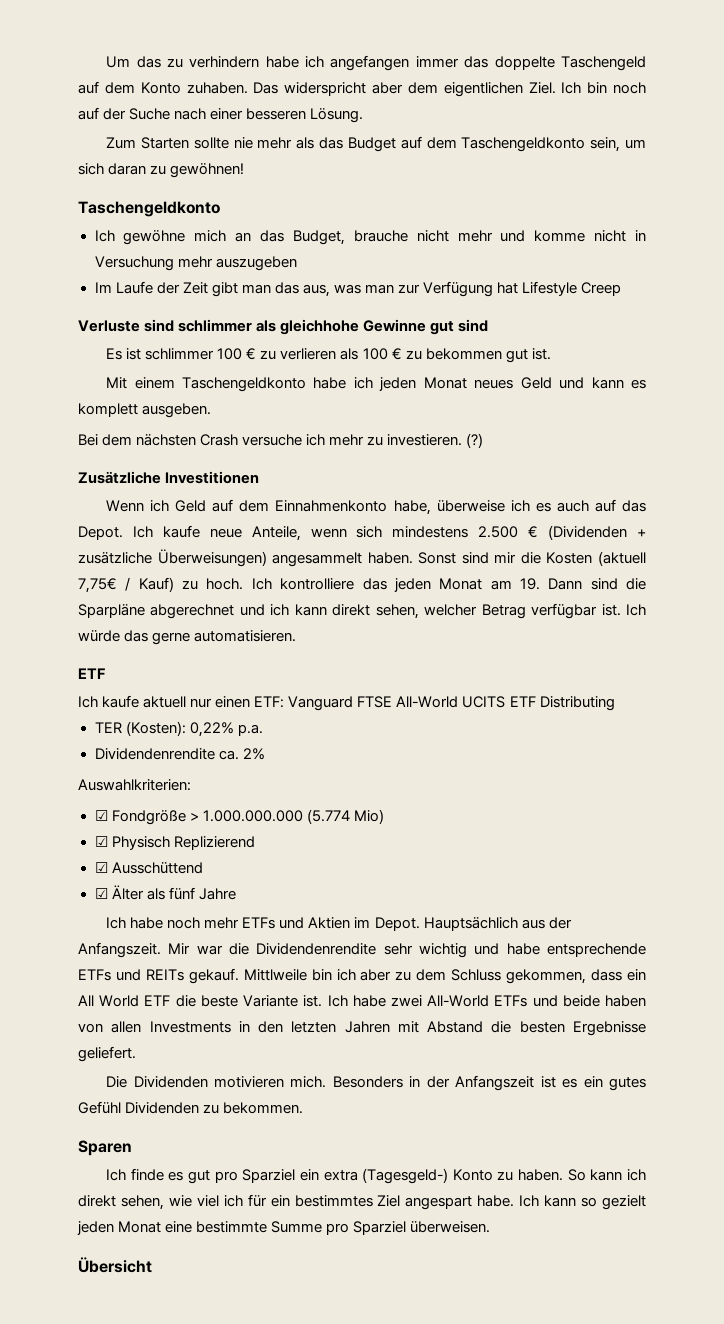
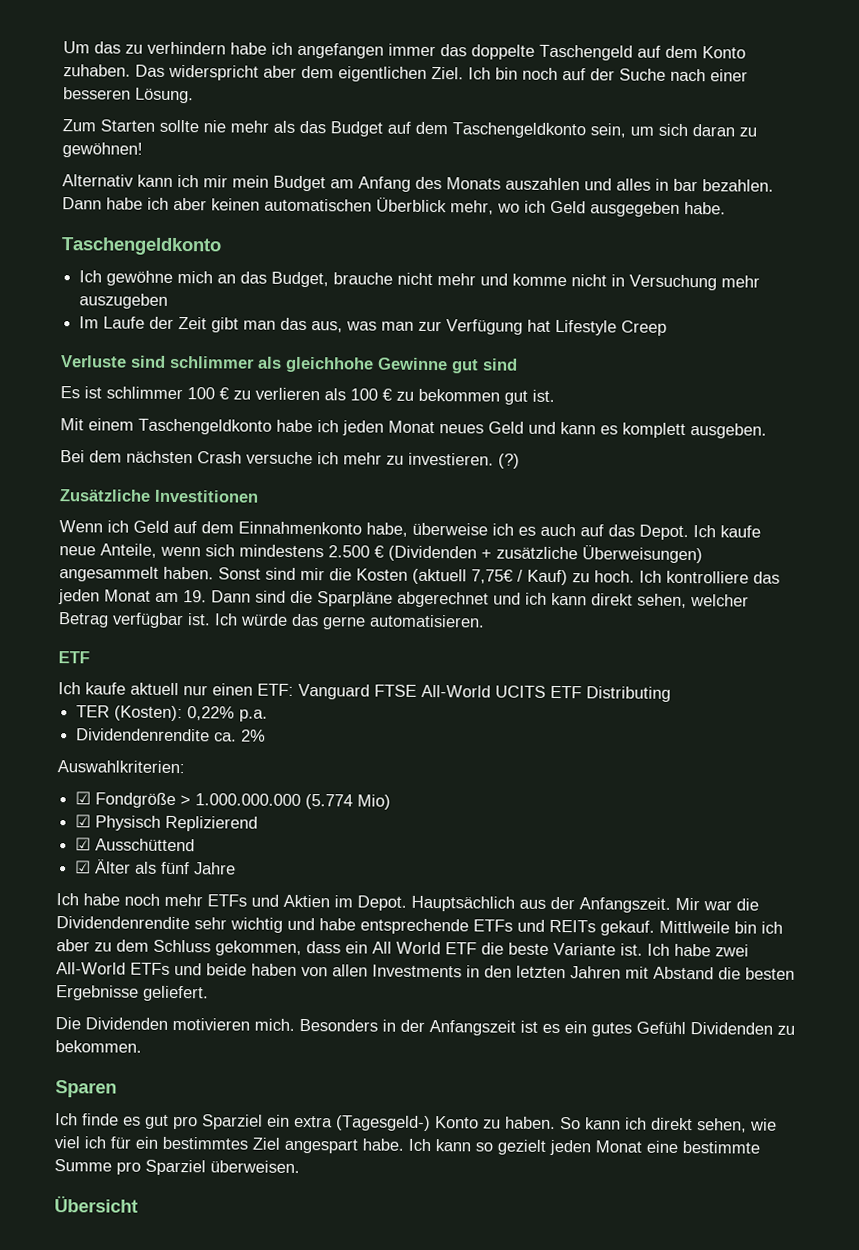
+ Alternativ kann ich mir mein Budget am Anfang des Monats auszahlen und alles in bar bezahlen. Dann habe ich aber keinen automatischen Überblick mehr, wo ich Geld ausgegeben habe.

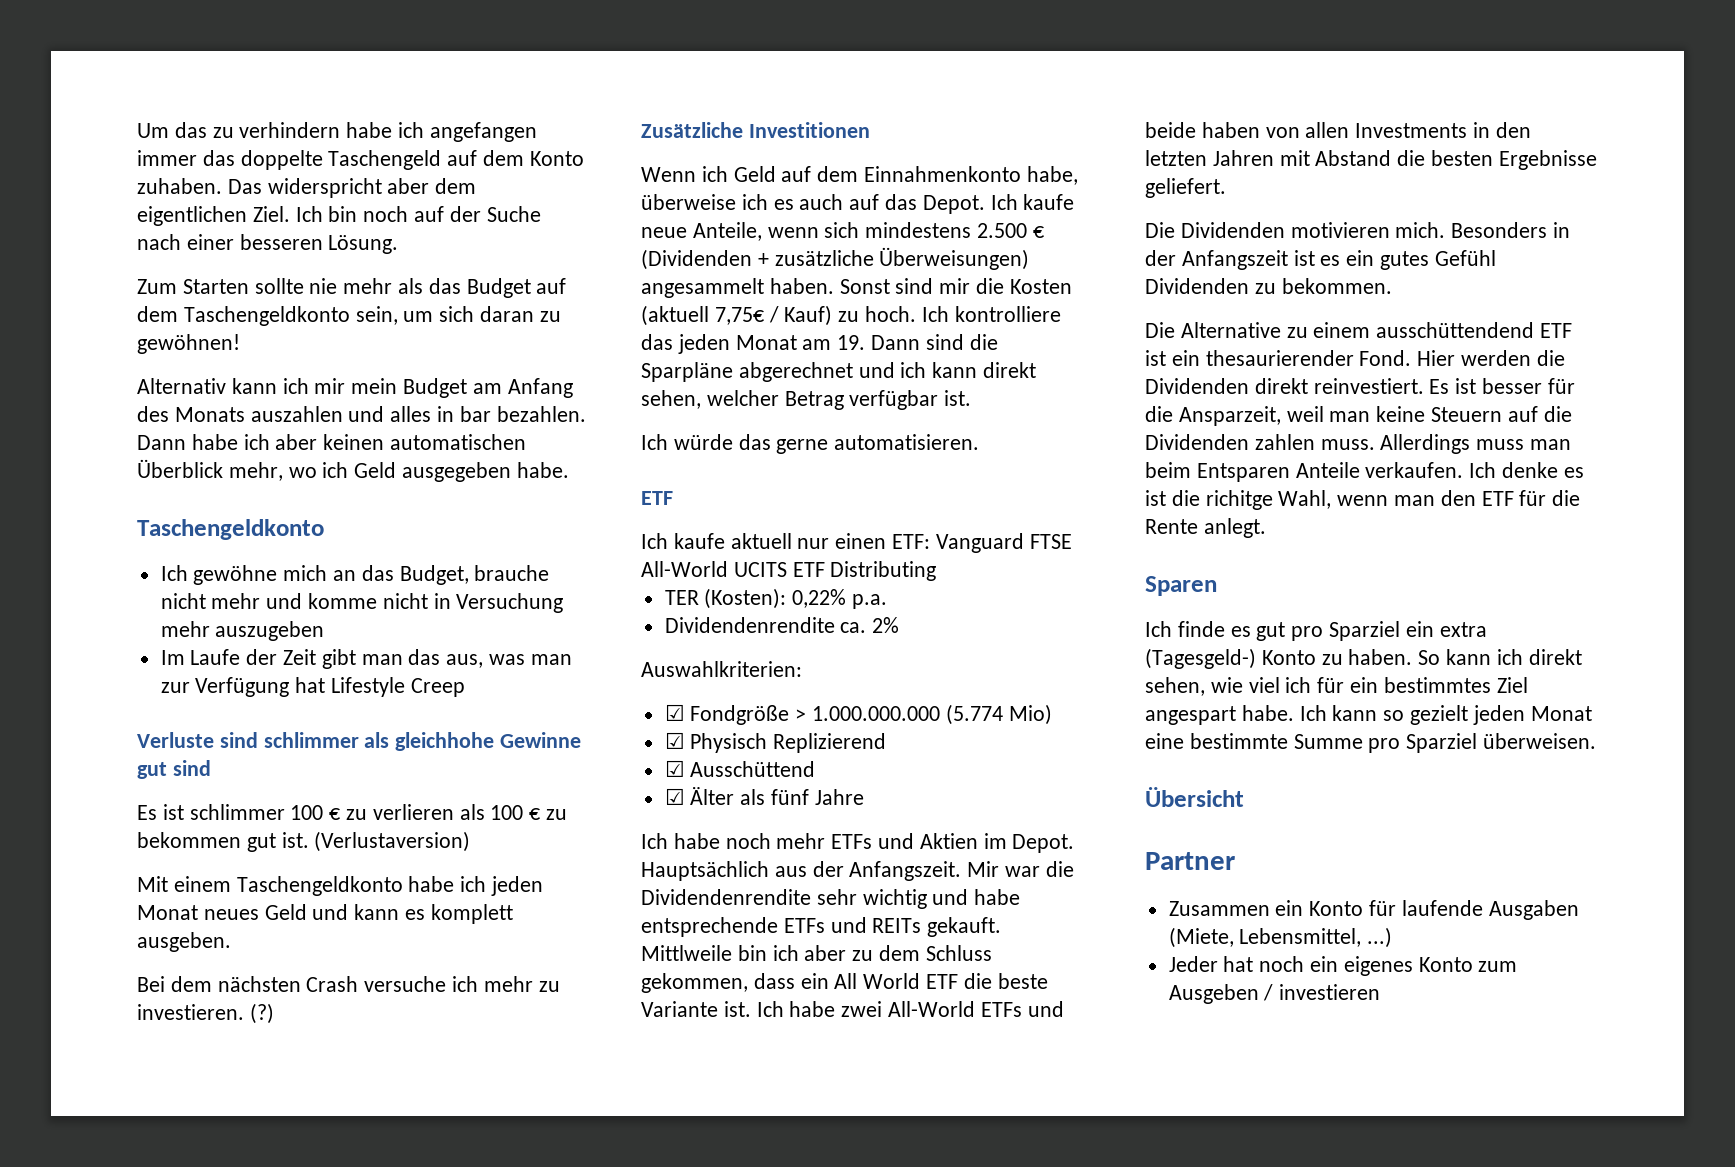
+ (Verlustaversion)
- Ich kontrolliere das jeden Monat am 19. Dann sind die Sparpläne abgerechnet und ich kann direkt sehen, welcher Betrag verfügbar ist. Ich würde das gerne automatisieren.
+ Ich kontrolliere das jeden Monat am 19. Dann sind die Sparpläne abgerechnet und ich kann direkt sehen, welcher Betrag verfügbar ist.
+ Ich würde das gerne automatisieren.
- Mir war die Dividendenrendite sehr wichtig und habe entsprechende ETFs und REITs gekauf.
+ Mir war die Dividendenrendite sehr wichtig und habe entsprechende ETFs und REITs gekauft.
+ Die Alternative zu einem ausschüttendend ETF ist ein thesaurierender Fond. Hier werden die Dividenden direkt reinvestiert. Es ist besser für die Ansparzeit, weil man keine Steuern auf die Dividenden zahlen muss. Allerdings muss man beim Entsparen Anteile verkaufen. Ich denke es ist die richitge Wahl, wenn man den ETF für die Rente anlegt.
+ Partner
+ Zusammen ein Konto für laufende Ausgaben (Miete, Lebensmittel, ...)
+ Jeder hat noch ein eigenes Konto zum Ausgeben / investieren

